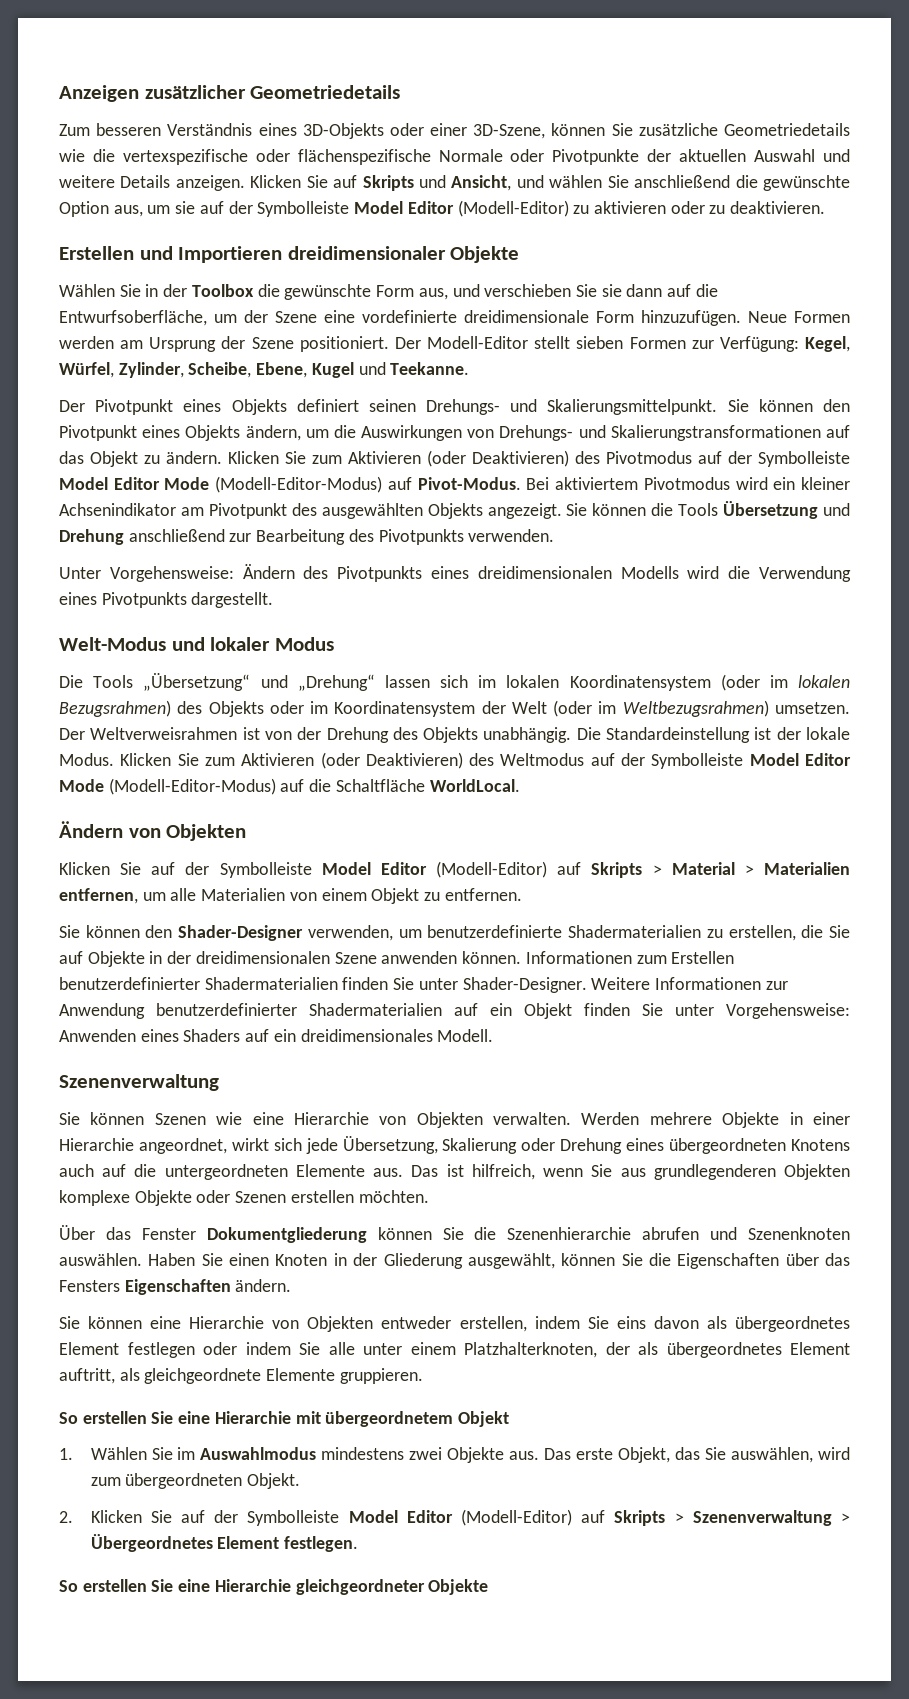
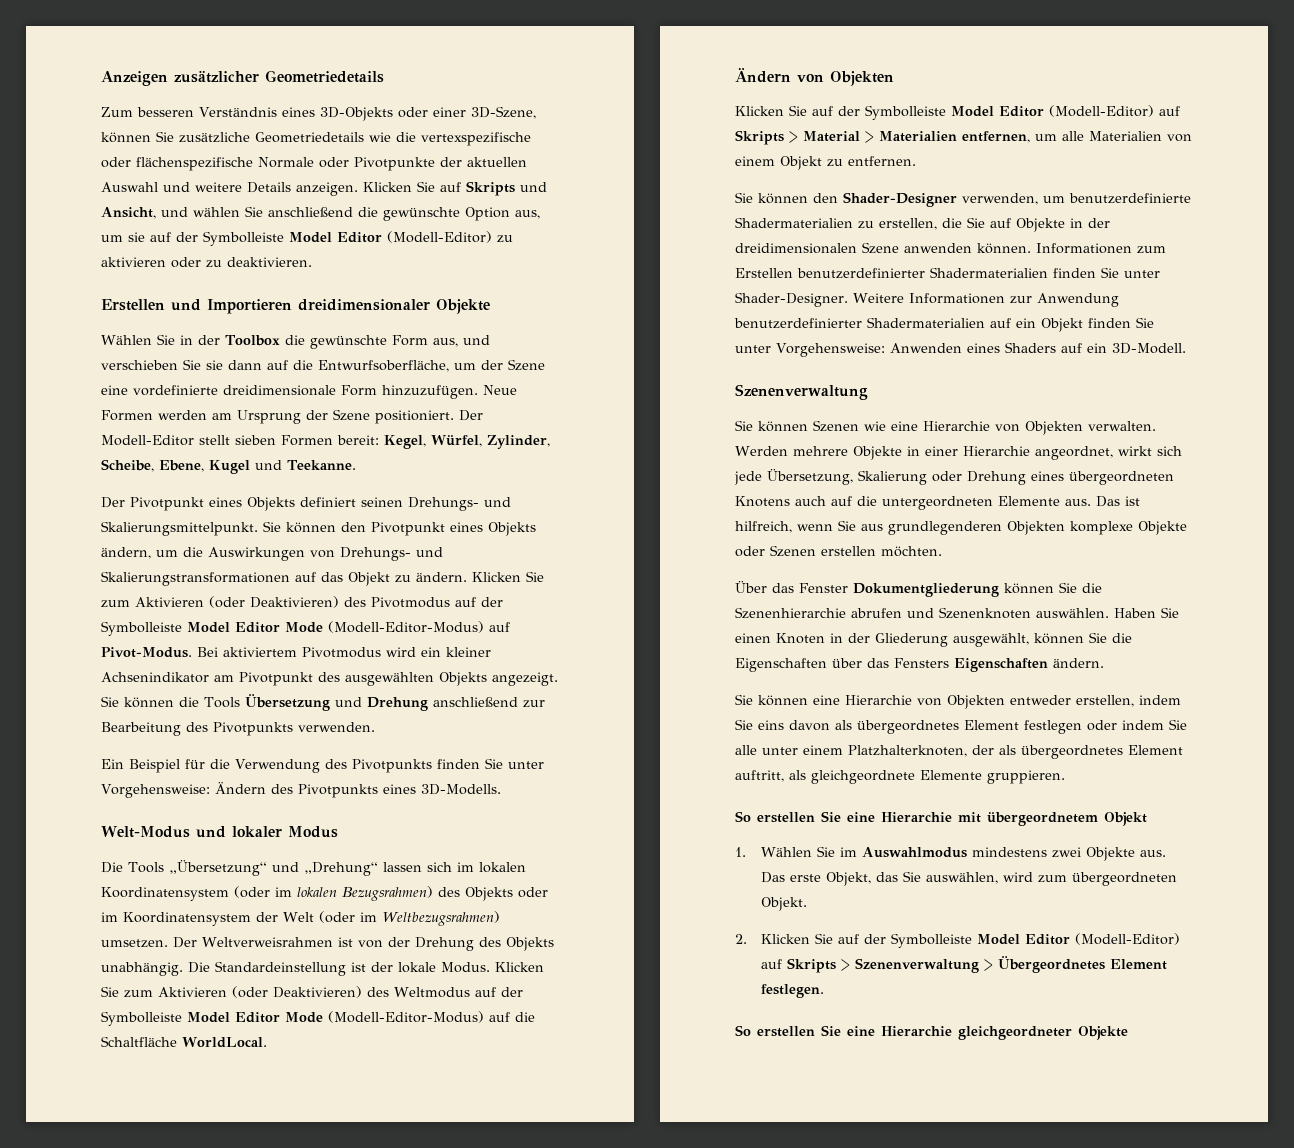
- Der Modell-Editor stellt sieben Formen zur Verfügung: Kegel, Würfel, Zylinder, Scheibe, Ebene, Kugel und Teekanne.
+ Der Modell-Editor stellt sieben Formen bereit: Kegel, Würfel, Zylinder, Scheibe, Ebene, Kugel und Teekanne.
- Unter Vorgehensweise: Ändern des Pivotpunkts eines dreidimensionalen Modells wird die Verwendung eines Pivotpunkts dargestellt.
+ Ein Beispiel für die Verwendung des Pivotpunkts finden Sie unter Vorgehensweise: Ändern des Pivotpunkts eines 3D-Modells.
- Weitere Informationen zur Anwendung benutzerdefinierter Shadermaterialien auf ein Objekt finden Sie unter Vorgehensweise: Anwenden eines Shaders auf ein dreidimensionales Modell.
+ Weitere Informationen zur Anwendung benutzerdefinierter Shadermaterialien auf ein Objekt finden Sie unter Vorgehensweise: Anwenden eines Shaders auf ein 3D-Modell.

